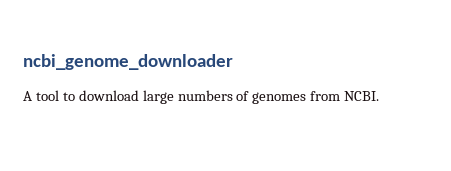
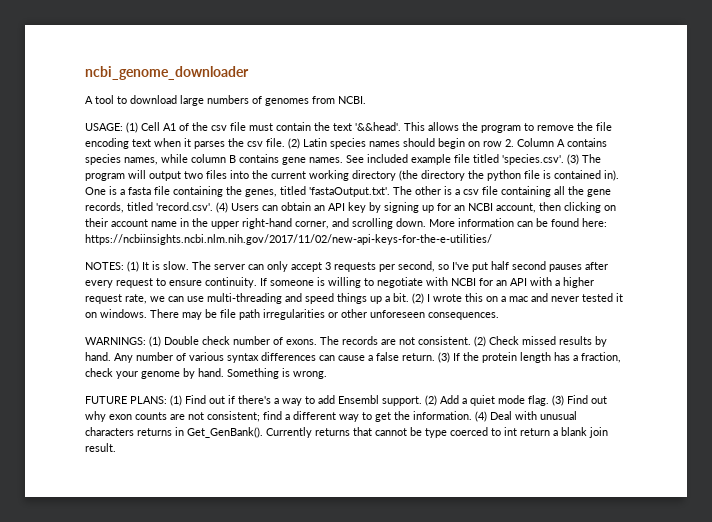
+ USAGE: (1) Cell A1 of the csv file must contain the text '&&head'. This allows the program to remove the file encoding text when it parses the csv file. (2) Latin species names should begin on row 2. Column A contains species names, while column B contains gene names. See included example file titled 'species.csv'. (3) The program will output two files into the current working directory (the directory the python file is contained in). One is a fasta file containing the genes, titled 'fastaOutput.txt'. The other is a csv file containing all the gene records, titled 'record.csv'. (4) Users can obtain an API key by signing up for an NCBI account, then clicking on their account name in the upper right-hand corner, and scrolling down. More information can be found here: https://ncbiinsights.ncbi.nlm.nih.gov/2017/11/02/new-api-keys-for-the-e-utilities/
+ NOTES: (1) It is slow. The server can only accept 3 requests per second, so I've put half second pauses after every request to ensure continuity. If someone is willing to negotiate with NCBI for an API with a higher request rate, we can use multi-threading and speed things up a bit. (2) I wrote this on a mac and never tested it on windows. There may be file path irregularities or other unforeseen consequences.
+ WARNINGS: (1) Double check number of exons. The records are not consistent. (2) Check missed results by hand. Any number of various syntax differences can cause a false return. (3) If the protein length has a fraction, check your genome by hand. Something is wrong.
+ FUTURE PLANS: (1) Find out if there's a way to add Ensembl support. (2) Add a quiet mode flag. (3) Find out why exon counts are not consistent; find a different way to get the information. (4) Deal with unusual characters returns in Get_GenBank(). Currently returns that cannot be type coerced to int return a blank join result.

